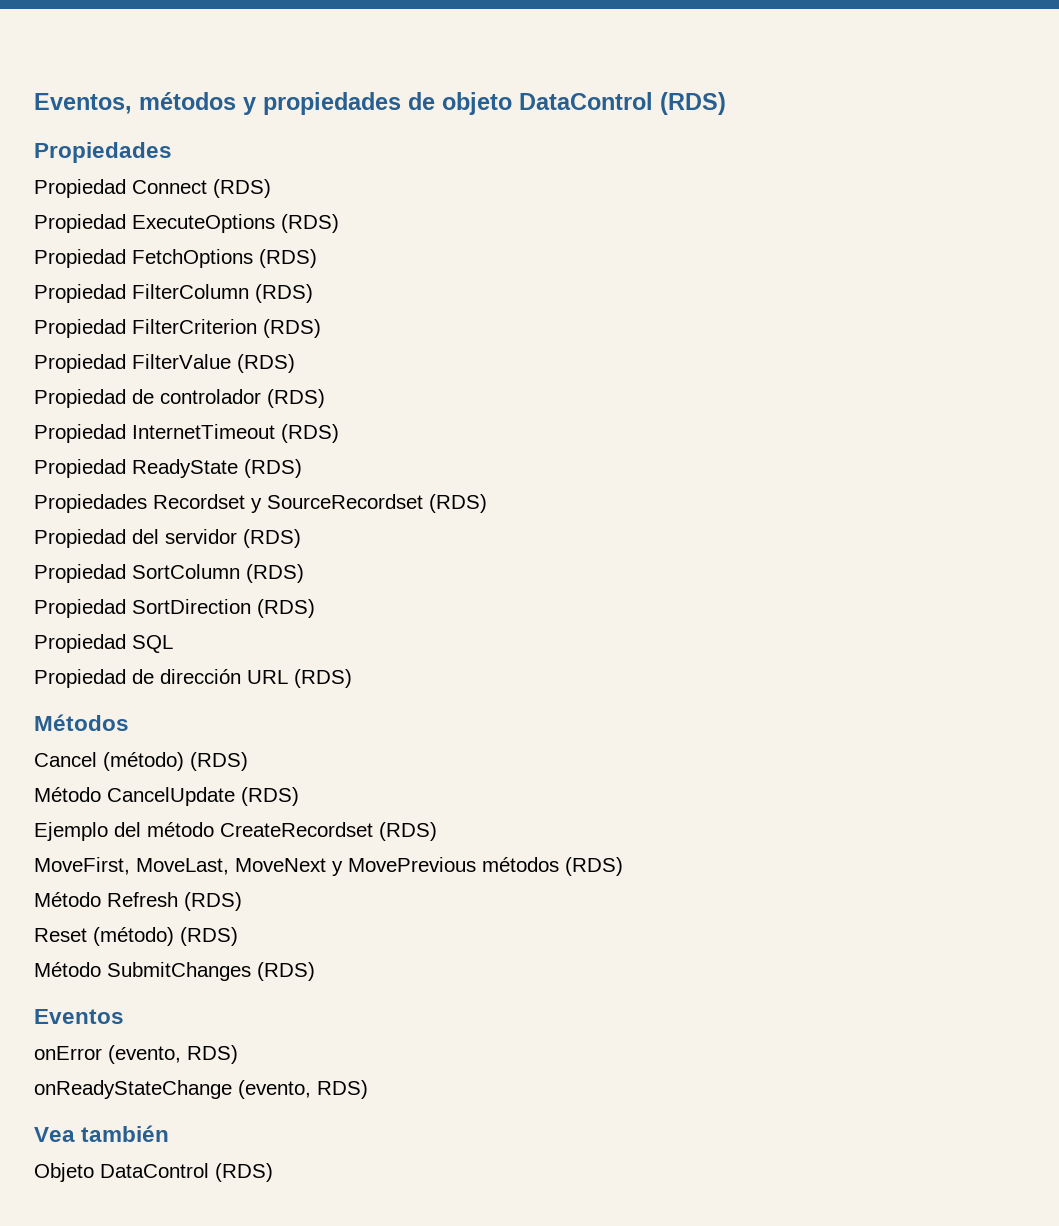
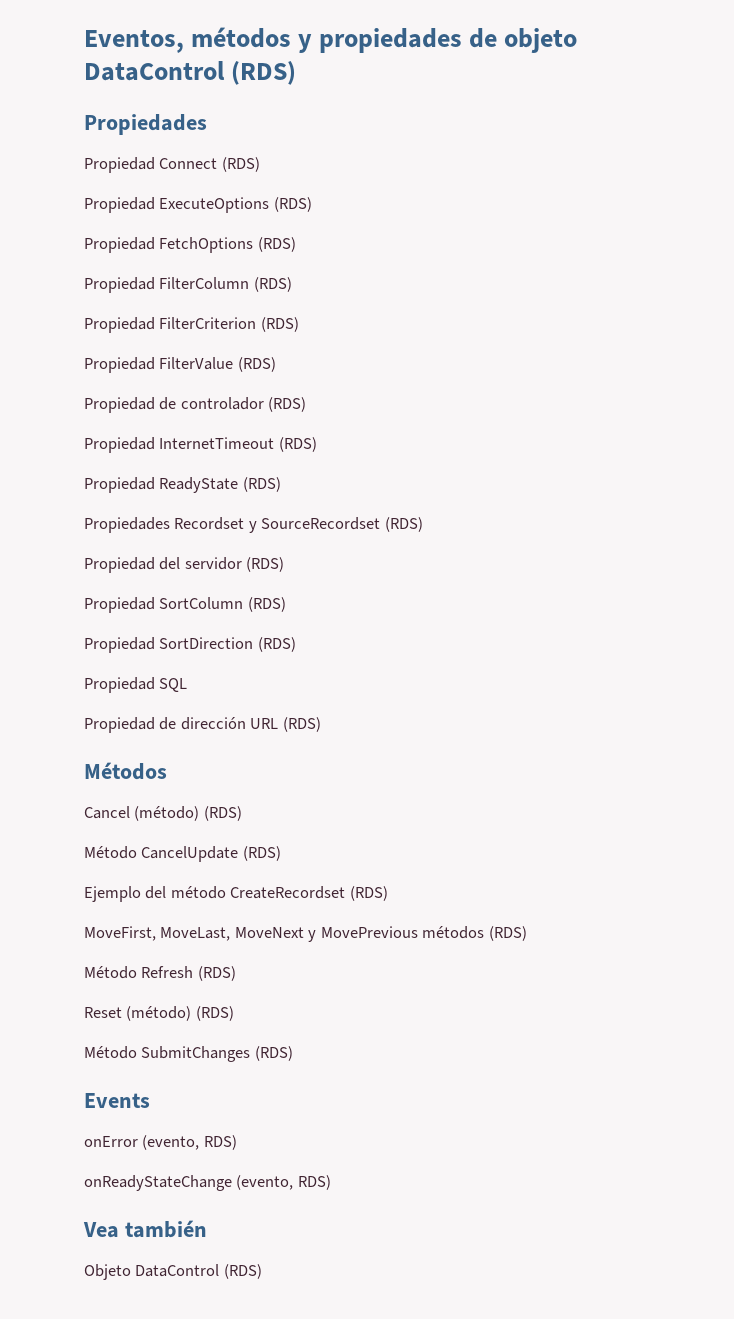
- Eventos
+ Events

